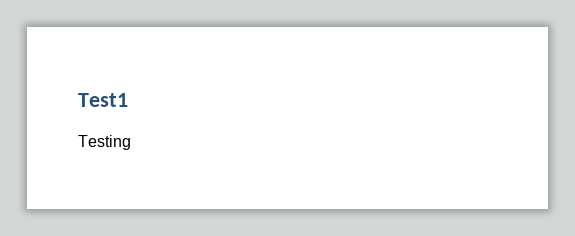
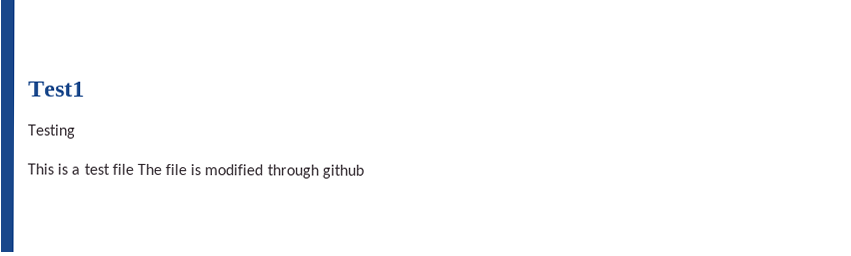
+ This is a test file The file is modified through github

